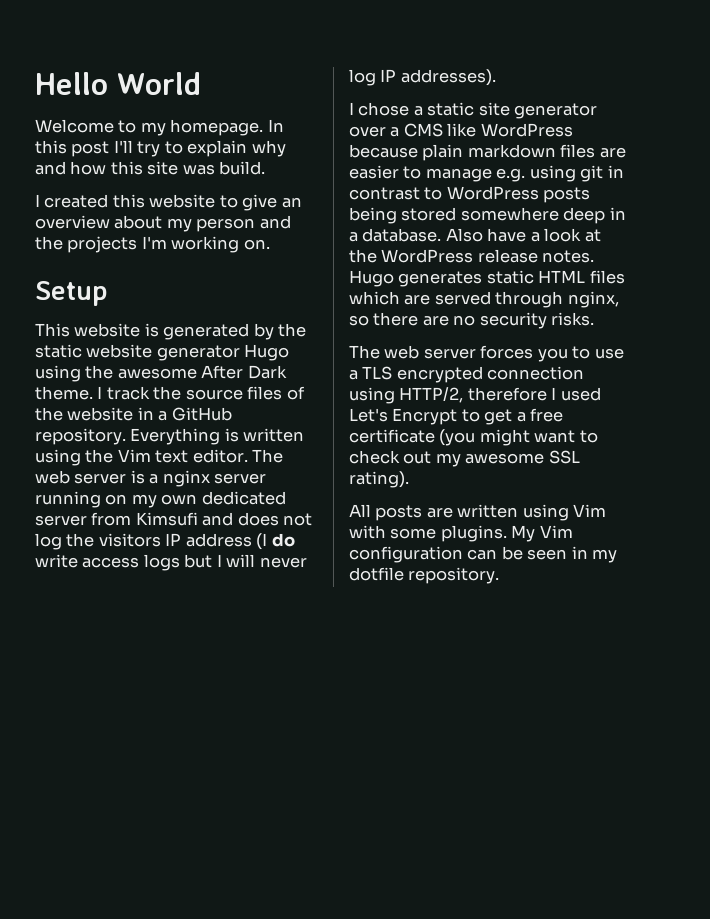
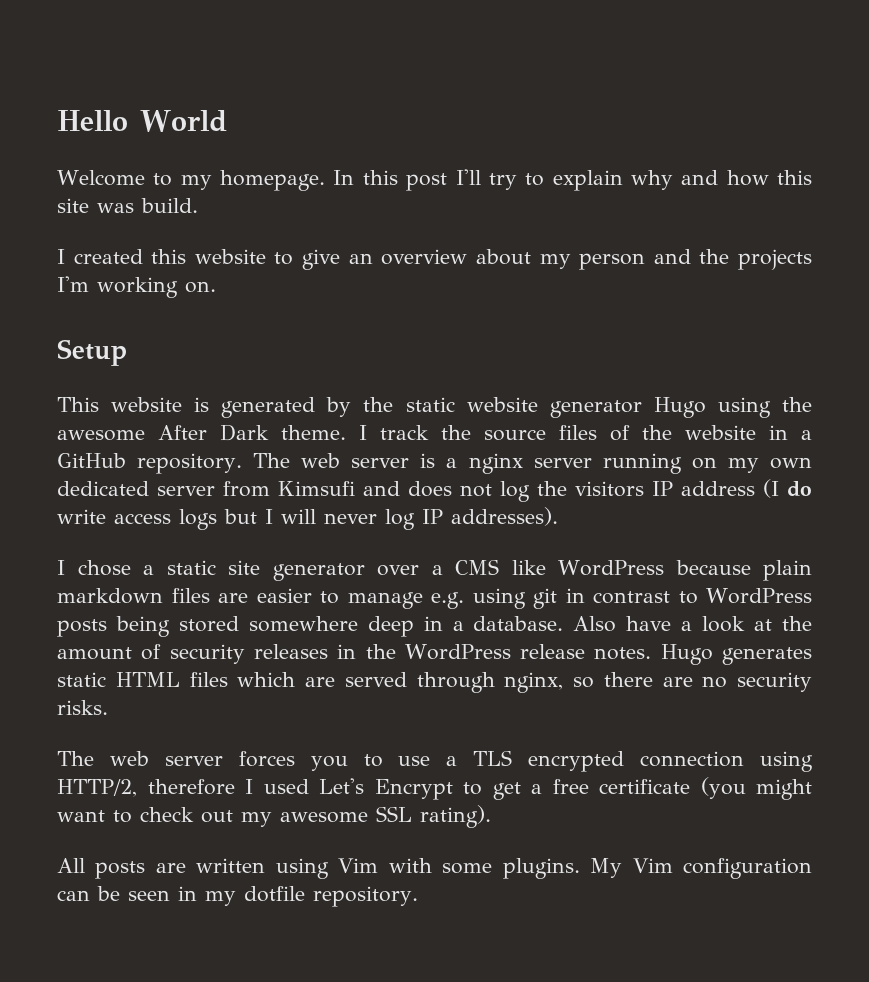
- Everything is written using the Vim text editor.
- Also have a look at the WordPress release notes.
+ Also have a look at the amount of security releases in the WordPress release notes.

